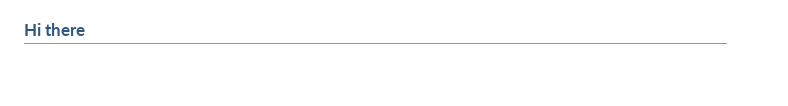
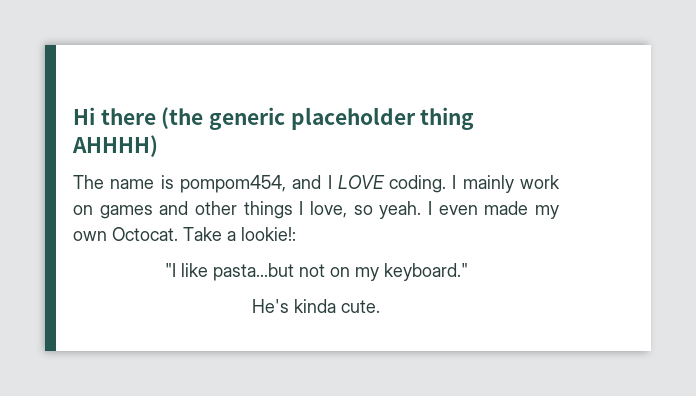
- Hi there
+ Hi there (the generic placeholder thing AHHHH)
+ The name is pompom454, and I LOVE coding. I mainly work on games and other things I love, so yeah. I even made my own Octocat. Take a lookie!:
+ "I like pasta...but not on my keyboard."
+ He's kinda cute.

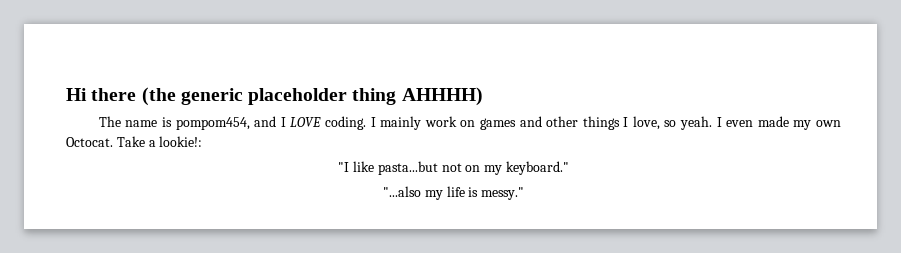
- He's kinda cute.
+ "...also my life is messy."

